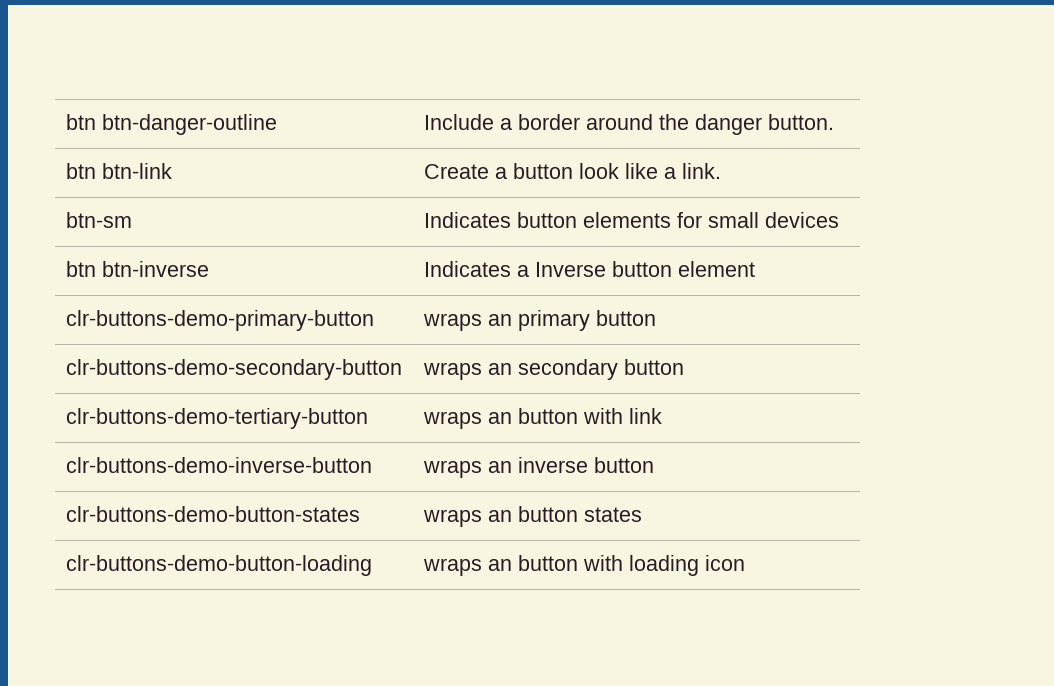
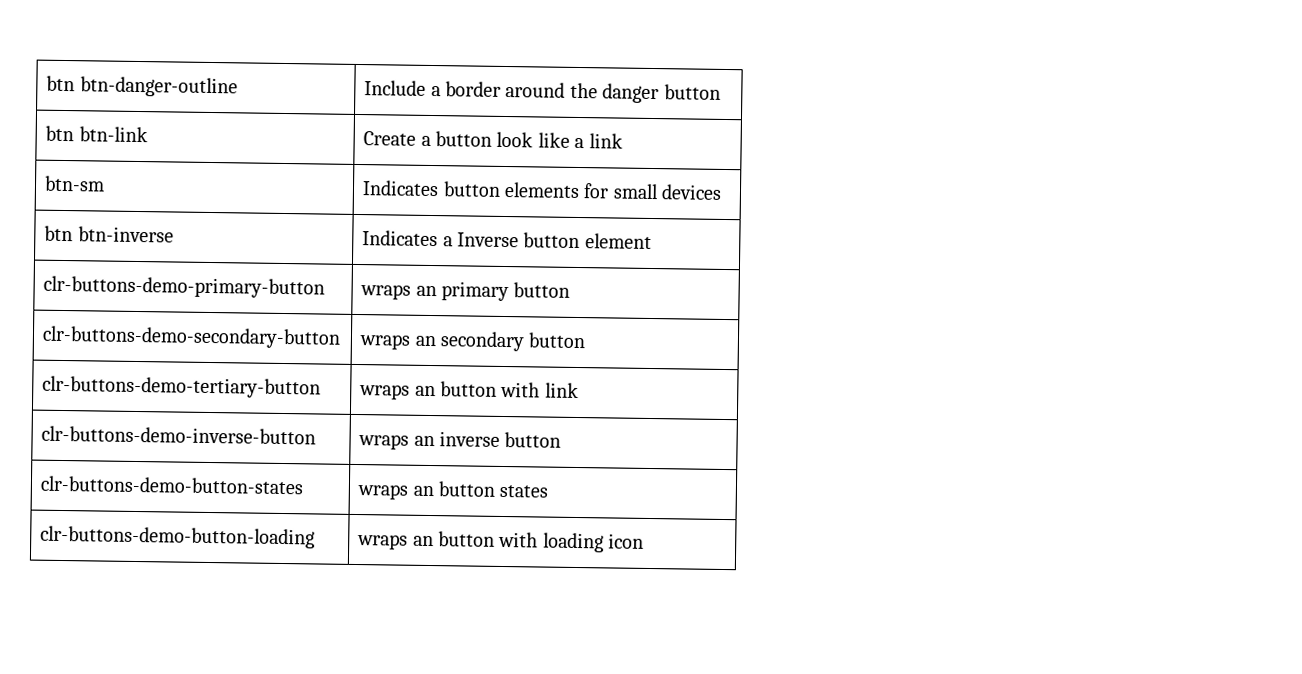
- btn btn-danger-outline | Include a border around the danger button.
+ btn btn-danger-outline | Include a border around the danger button
- btn btn-link | Create a button look like a link.
+ btn btn-link | Create a button look like a link

